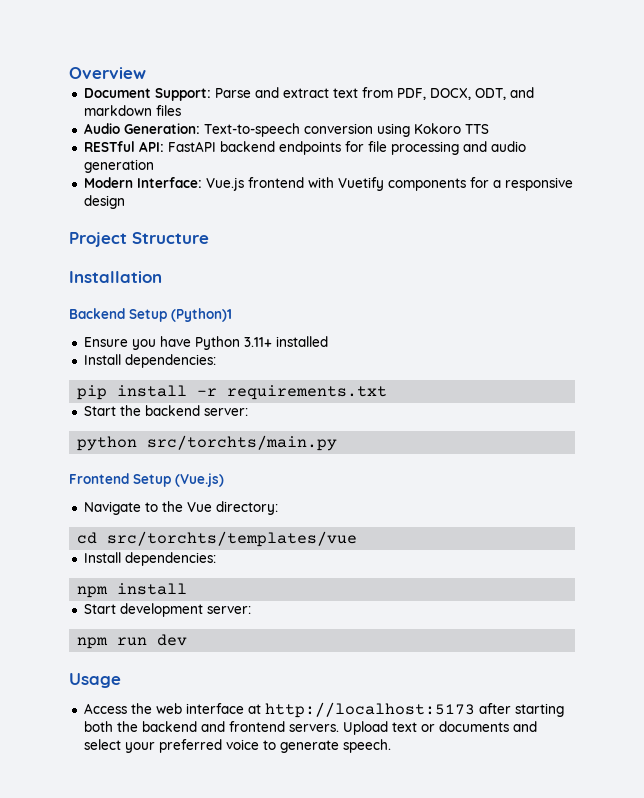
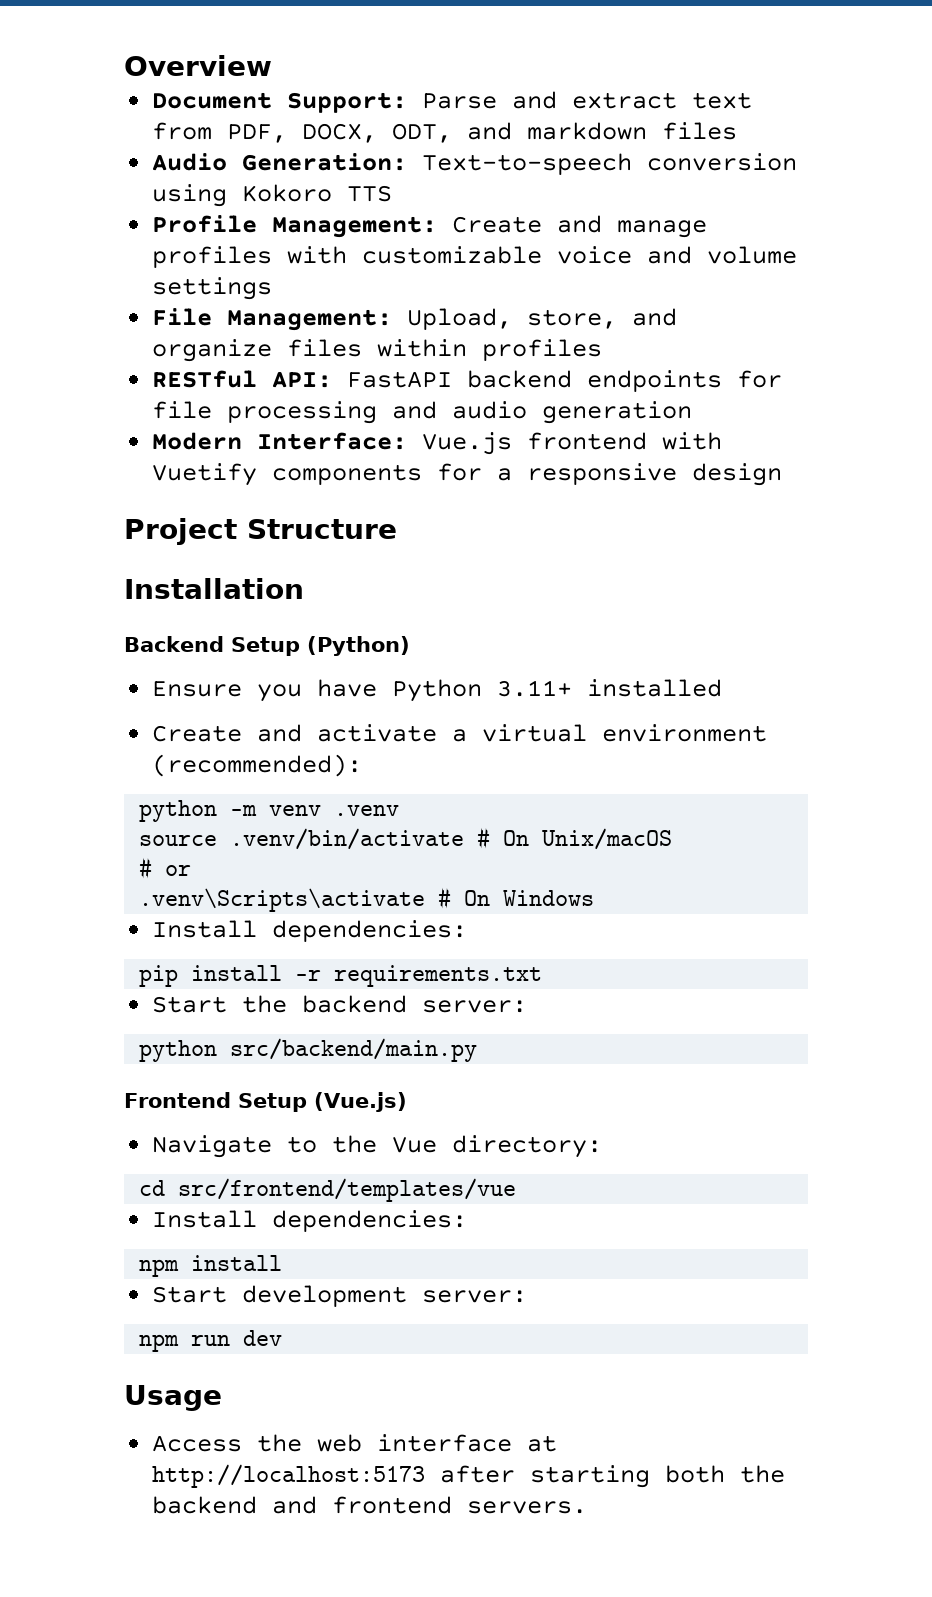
+ Profile Management: Create and manage profiles with customizable voice and volume settings
+ File Management: Upload, store, and organize files within profiles
- Backend Setup (Python)1
+ Backend Setup (Python)
+ Create and activate a virtual environment (recommended):
+ python -m venv .venv
+ source .venv/bin/activate # On Unix/macOS
+ # or
+ .venv\Scripts\activate # On Windows
- python src/torchts/main.py
+ python src/backend/main.py
- cd src/torchts/templates/vue
+ cd src/frontend/templates/vue
- Upload text or documents and select your preferred voice to generate speech.

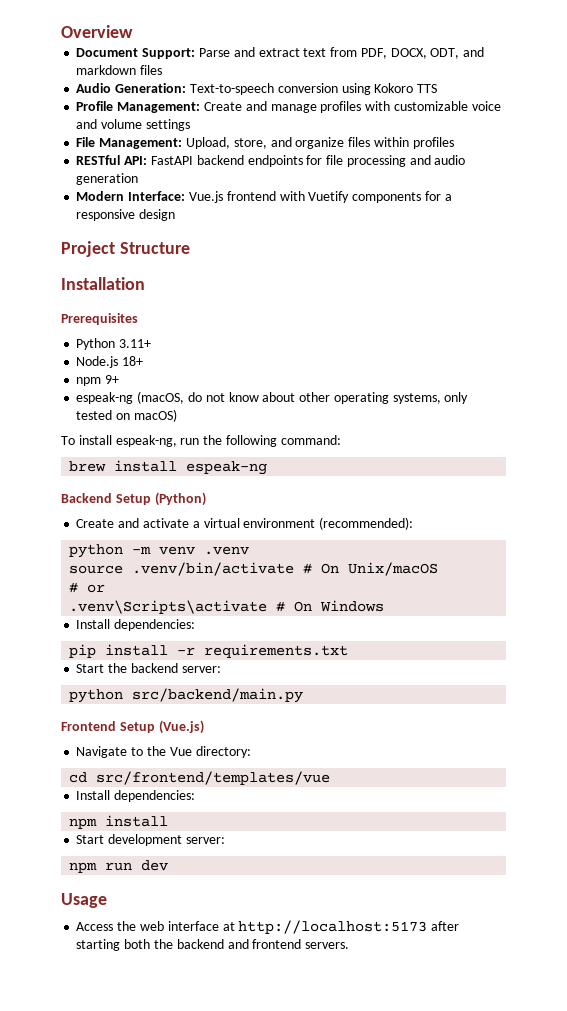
+ Prerequisites
+ Python 3.11+
+ Node.js 18+
+ npm 9+
+ espeak-ng (macOS, do not know about other operating systems, only tested on macOS)
+ To install espeak-ng, run the following command:
+ brew install espeak-ng
  Backend Setup (Python)
- Ensure you have Python 3.11+ installed

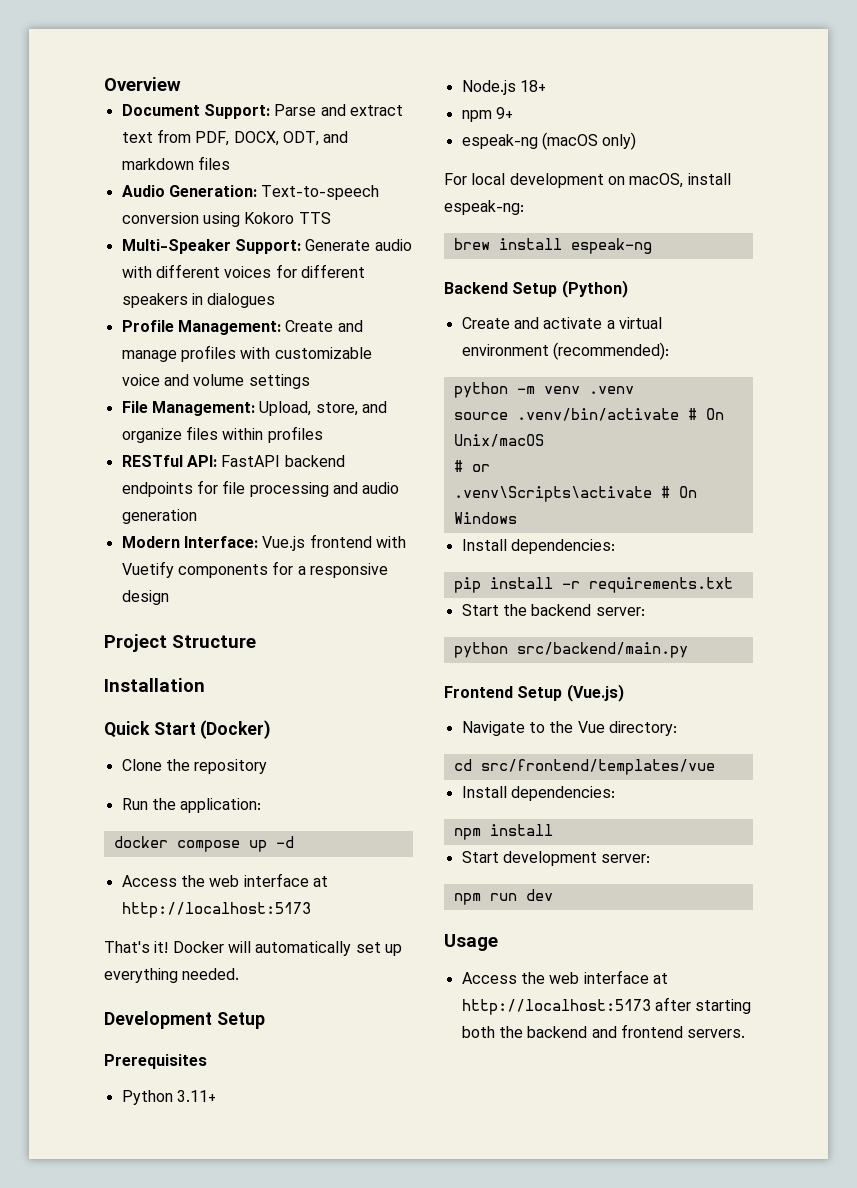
+ Multi-Speaker Support: Generate audio with different voices for different speakers in dialogues
+ Quick Start (Docker)
+ Clone the repository
+ Run the application:
+ docker compose up -d
+ Access the web interface at http://localhost:5173
+ That's it! Docker will automatically set up everything needed.
+ Development Setup
- espeak-ng (macOS, do not know about other operating systems, only tested on macOS)
- To install espeak-ng, run the following command:
+ espeak-ng (macOS only)
+ For local development on macOS, install espeak-ng:

